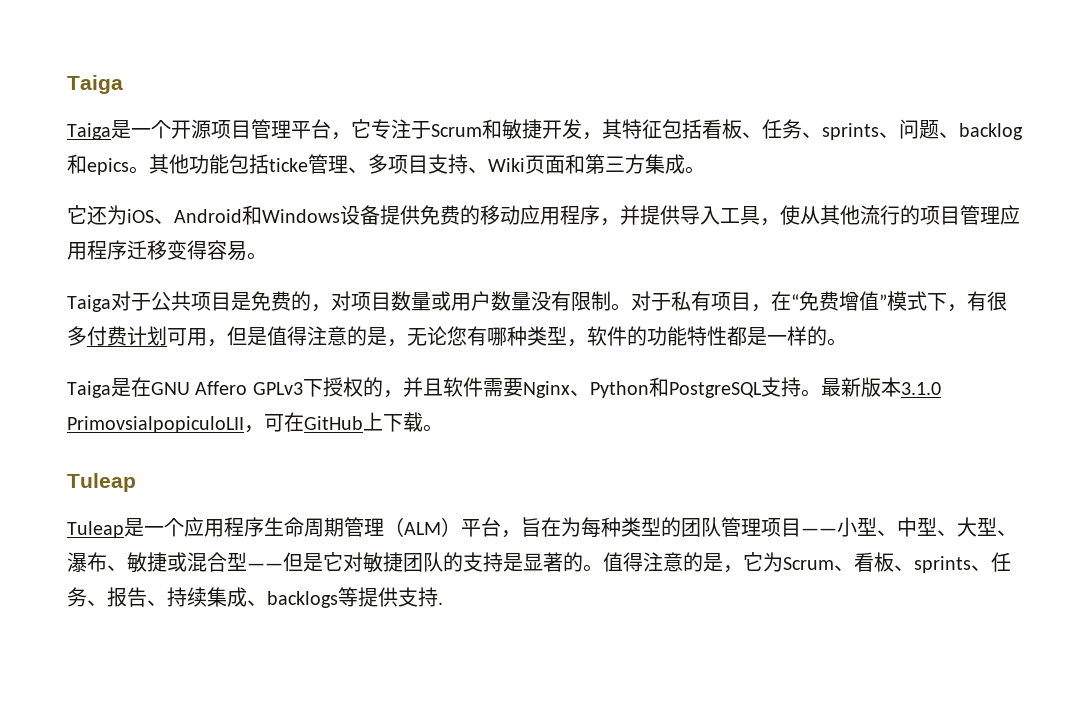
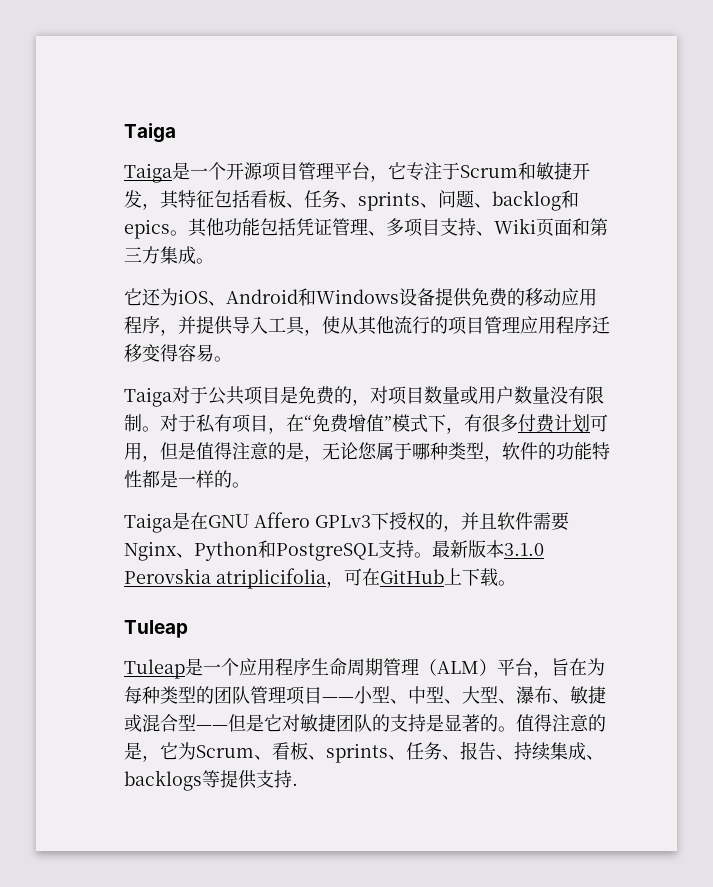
- 其他功能包括ticke管理、多项目支持、Wiki页面和第三方集成。
+ 其他功能包括凭证管理、多项目支持、Wiki页面和第三方集成。
- 对于私有项目，在“免费增值”模式下，有很多付费计划可用，但是值得注意的是，无论您有哪种类型，软件的功能特性都是一样的。
+ 对于私有项目，在“免费增值”模式下，有很多付费计划可用，但是值得注意的是，无论您属于哪种类型，软件的功能特性都是一样的。
- 最新版本3.1.0 PrimovsialpopiculoLII，可在GitHub上下载。
+ 最新版本3.1.0 Perovskia atriplicifolia，可在GitHub上下载。

